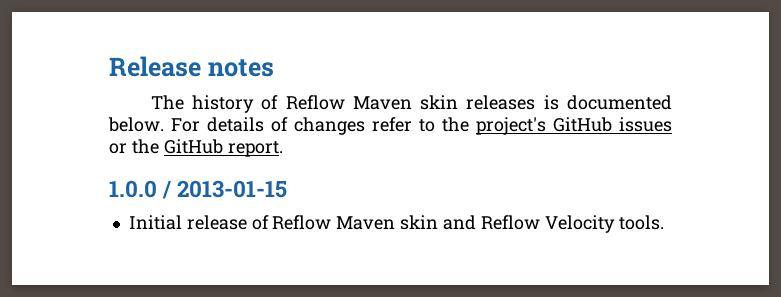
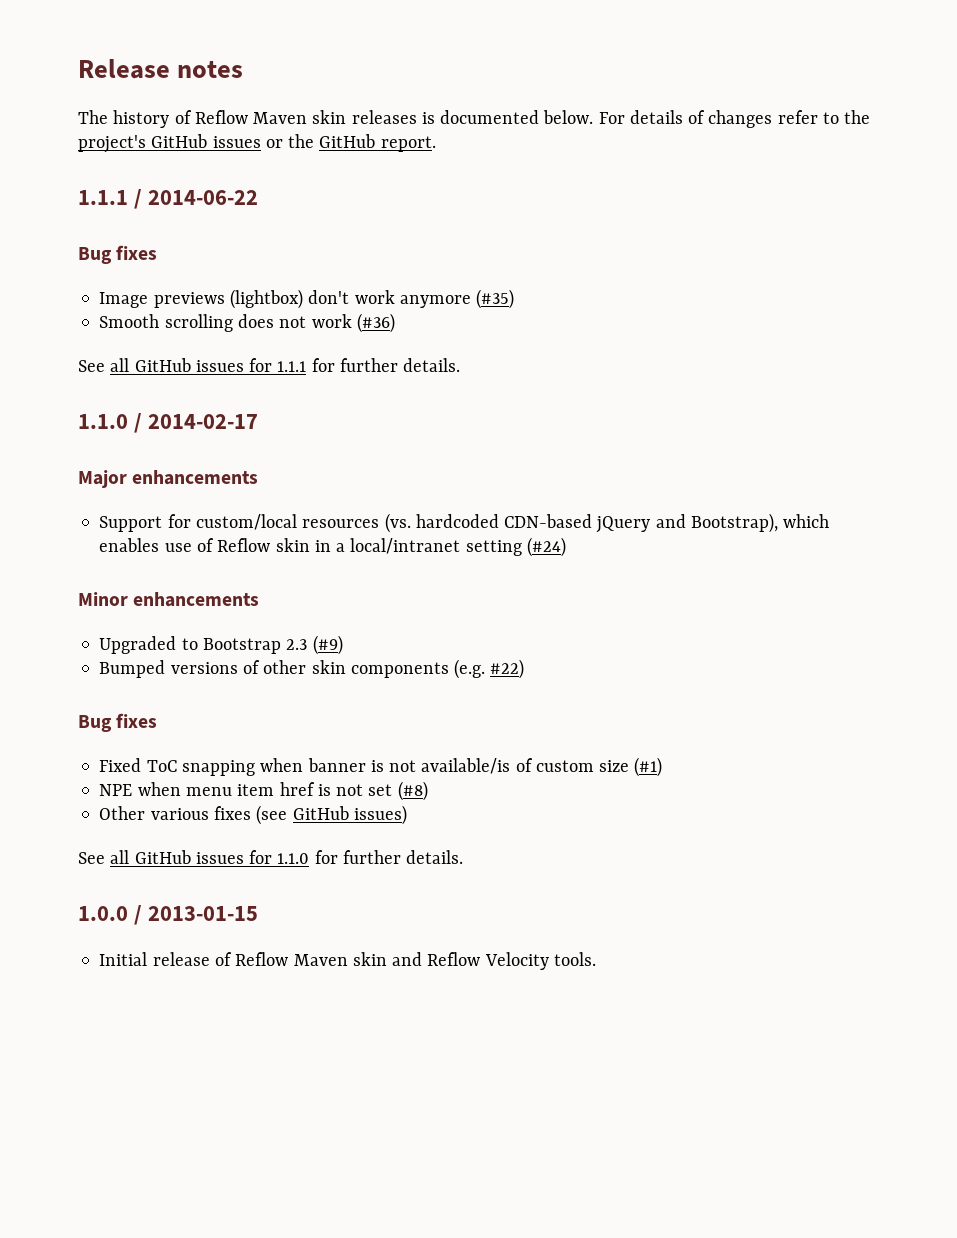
+ 1.1.1 / 2014-06-22
+ Bug fixes
+ Image previews (lightbox) don't work anymore (#35)
+ Smooth scrolling does not work (#36)
+ See all GitHub issues for 1.1.1 for further details.
+ 1.1.0 / 2014-02-17
+ Major enhancements
+ Support for custom/local resources (vs. hardcoded CDN-based jQuery and Bootstrap), which enables use of Reflow skin in a local/intranet setting (#24)
+ Minor enhancements
+ Upgraded to Bootstrap 2.3 (#9)
+ Bumped versions of other skin components (e.g. #22)
+ Bug fixes
+ Fixed ToC snapping when banner is not available/is of custom size (#1)
+ NPE when menu item href is not set (#8)
+ Other various fixes (see GitHub issues)
+ See all GitHub issues for 1.1.0 for further details.

